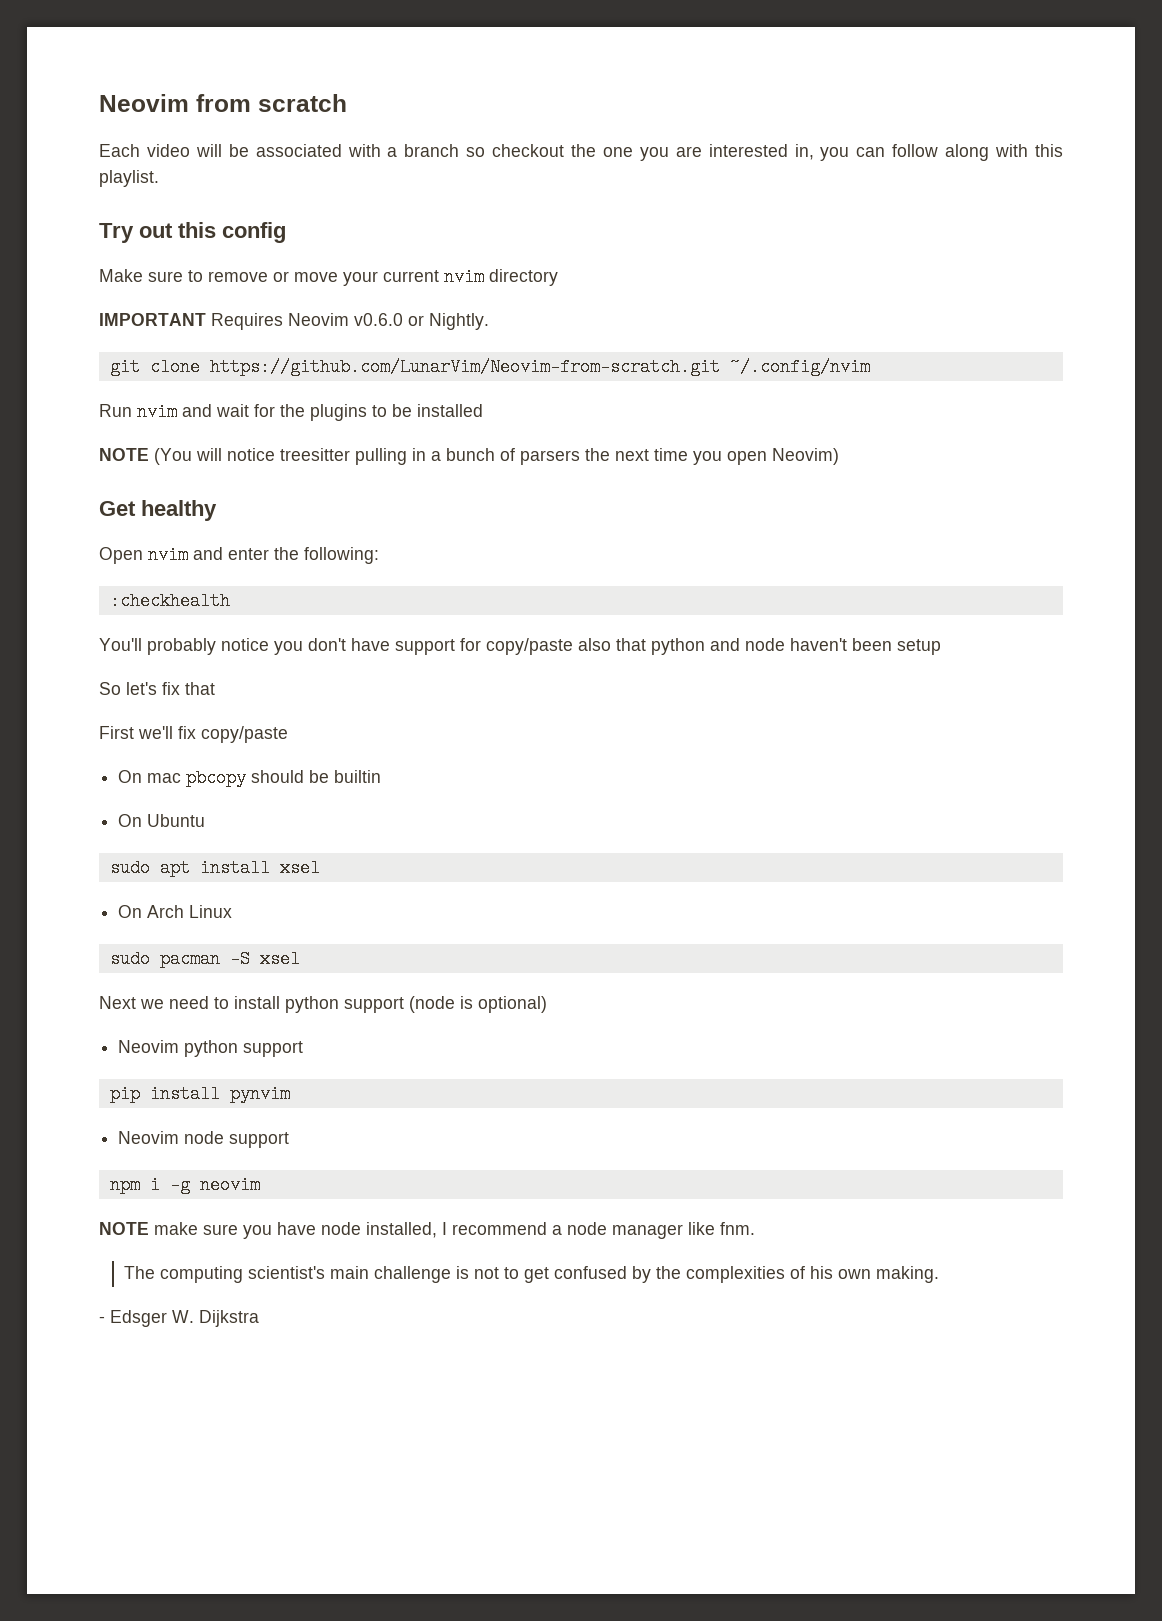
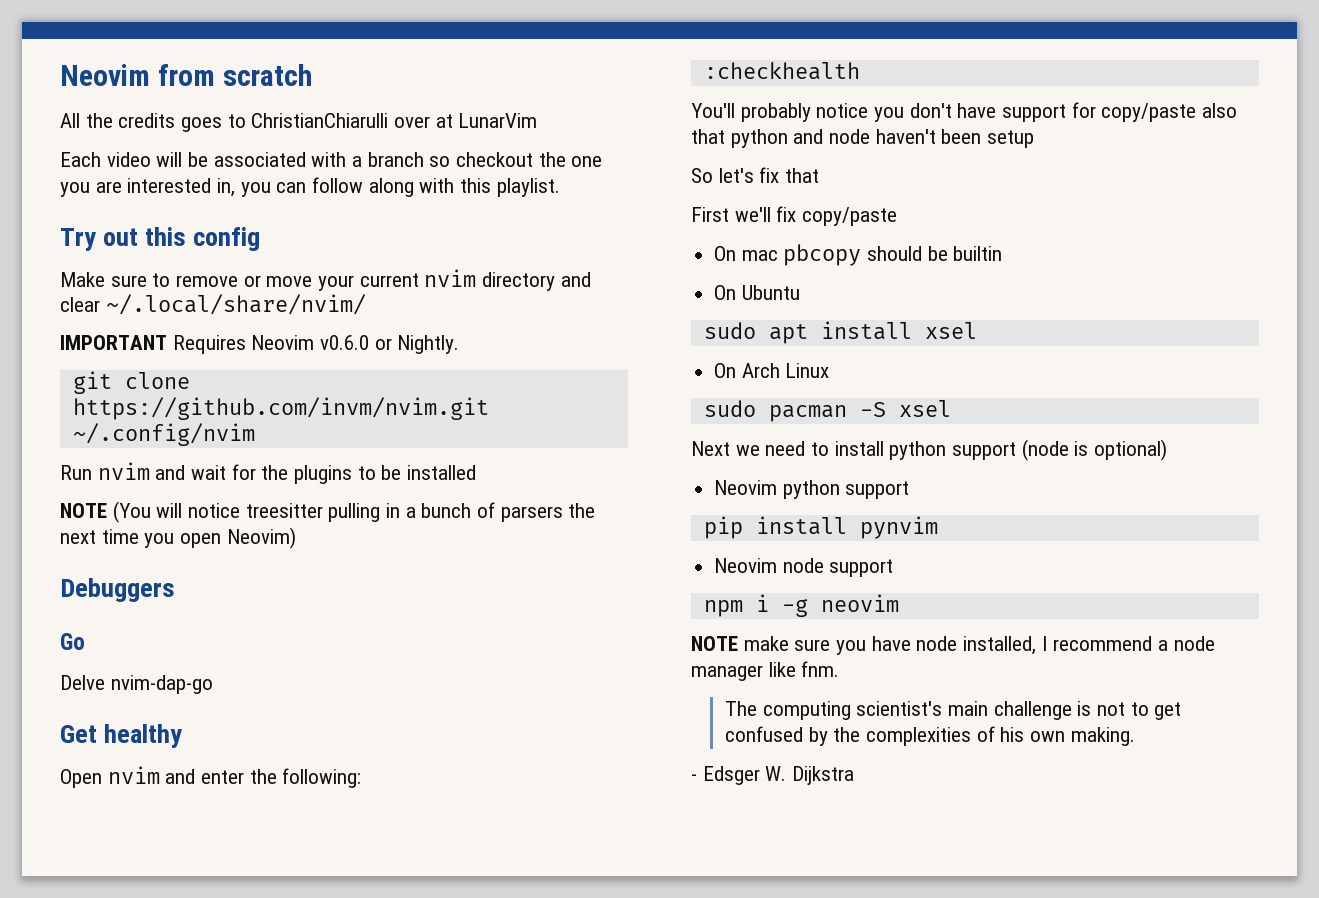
+ All the credits goes to ChristianChiarulli over at LunarVim
- Make sure to remove or move your current nvim directory
+ Make sure to remove or move your current nvim directory and clear ~/.local/share/nvim/
- git clone https://github.com/LunarVim/Neovim-from-scratch.git ~/.config/nvim
+ git clone https://github.com/invm/nvim.git ~/.config/nvim
+ Debuggers
+ Go
+ Delve nvim-dap-go

